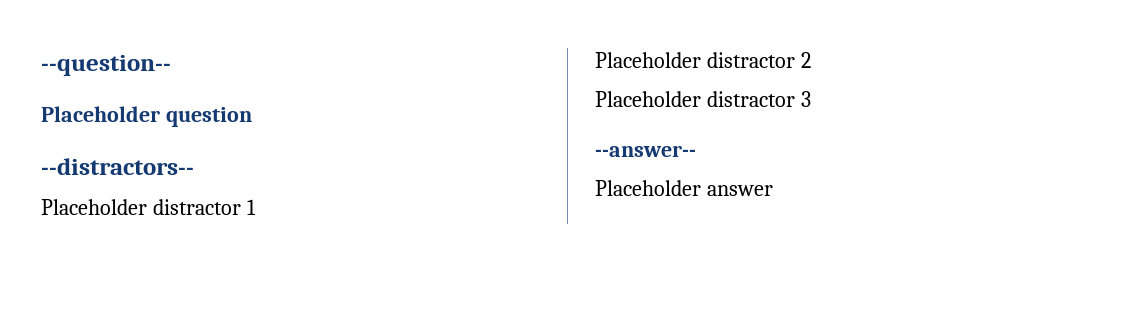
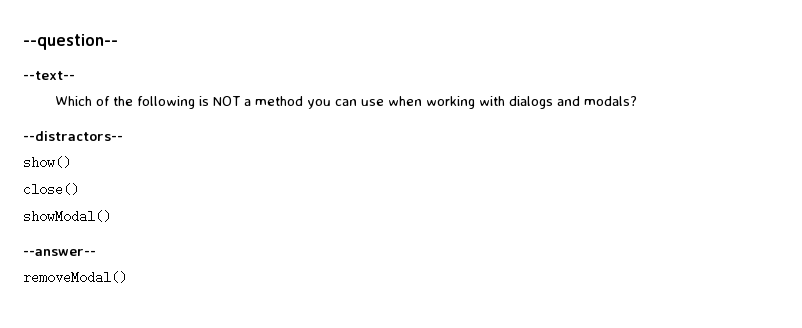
- Placeholder question
+ --text--
+ Which of the following is NOT a method you can use when working with dialogs and modals?
  --distractors--
- Placeholder distractor 1
- Placeholder distractor 2
- Placeholder distractor 3
+ show()
+ close()
+ showModal()
- Placeholder answer
+ removeModal()

